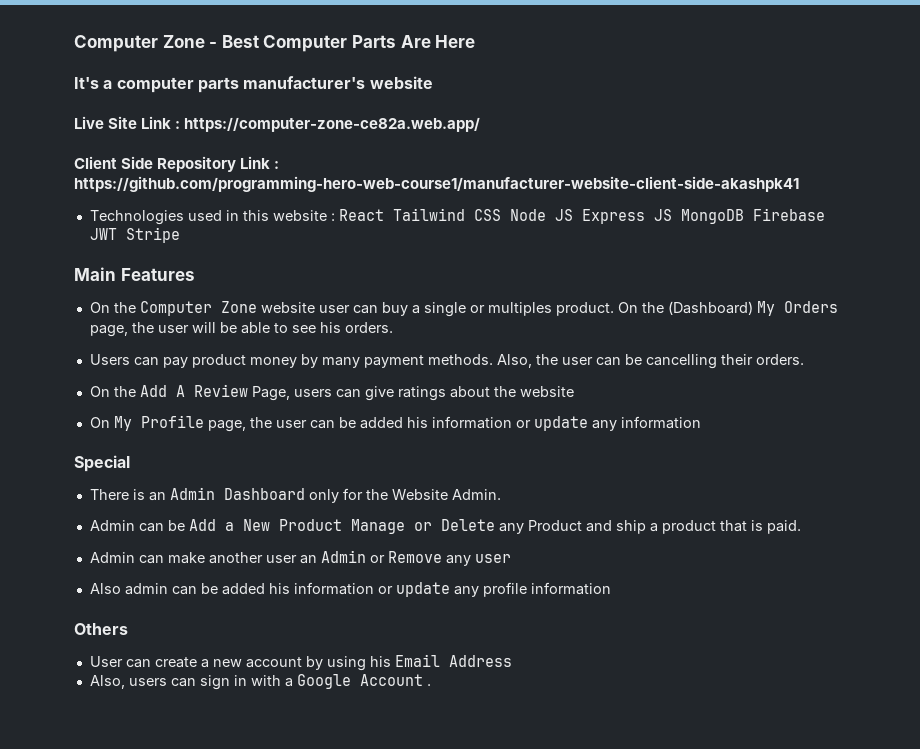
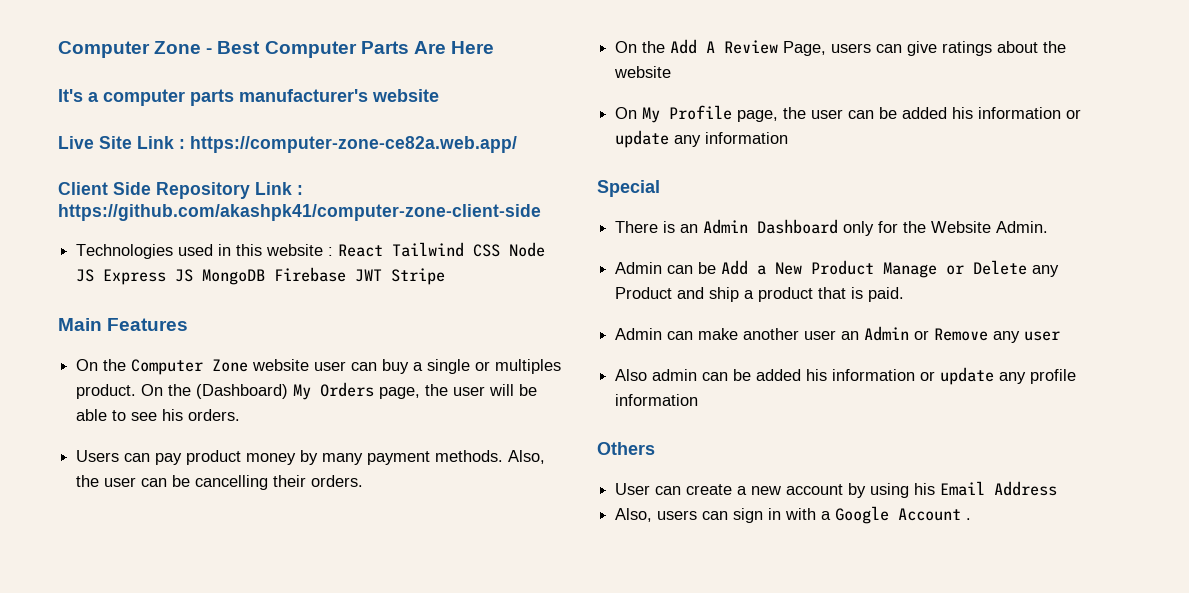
- Client Side Repository Link : https://github.com/programming-hero-web-course1/manufacturer-website-client-side-akashpk41
+ Client Side Repository Link : https://github.com/akashpk41/computer-zone-client-side

